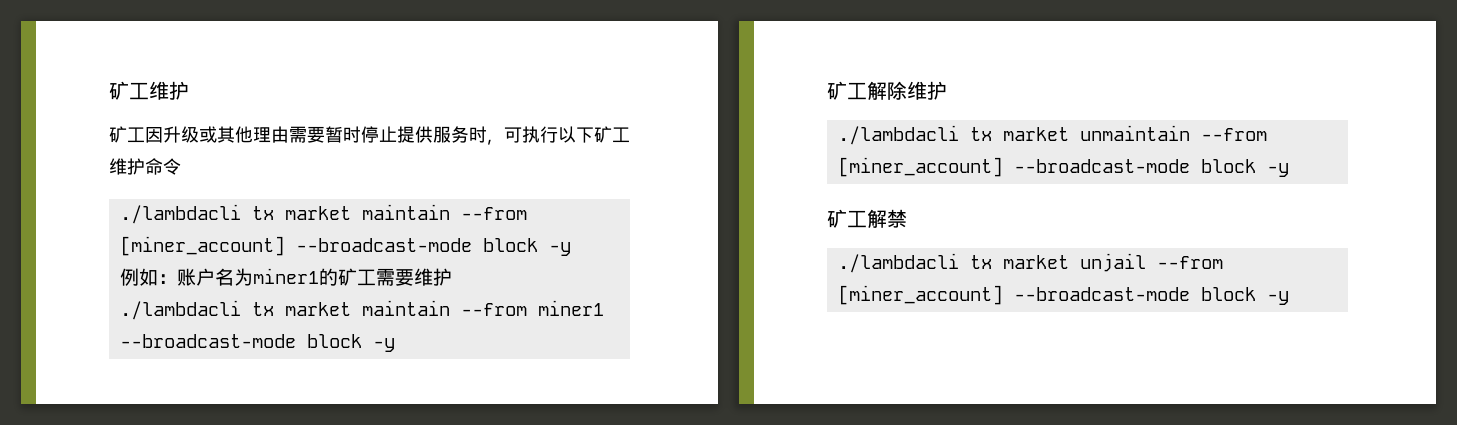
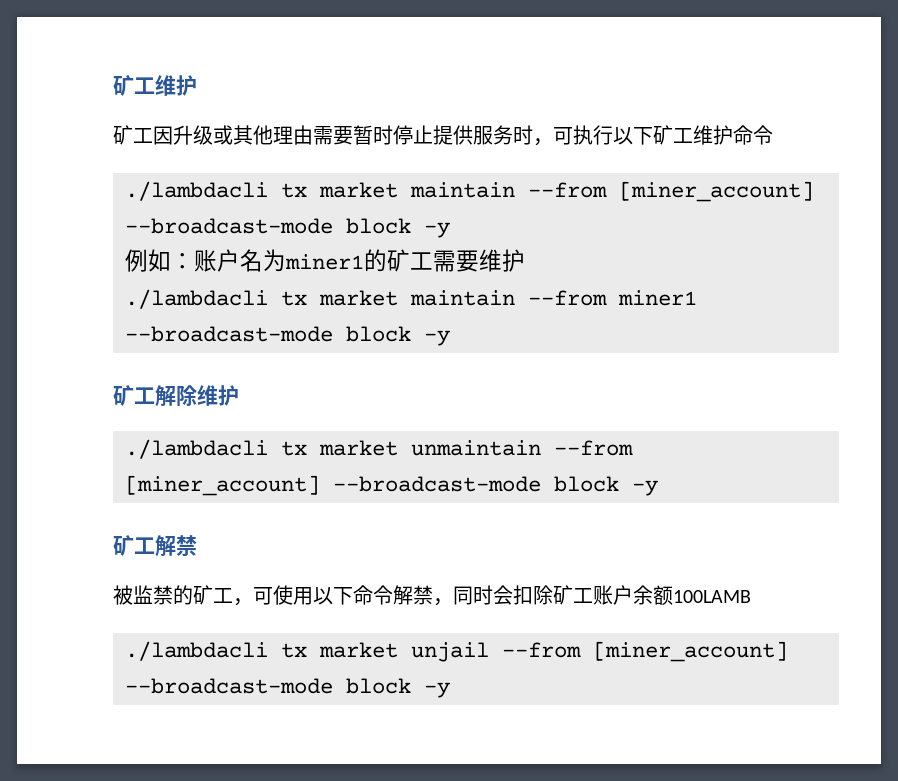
+ 被监禁的矿工，可使用以下命令解禁，同时会扣除矿工账户余额100LAMB

